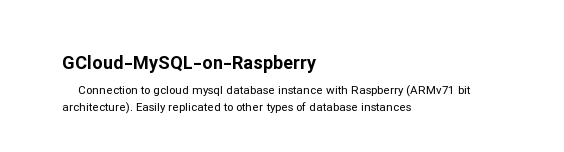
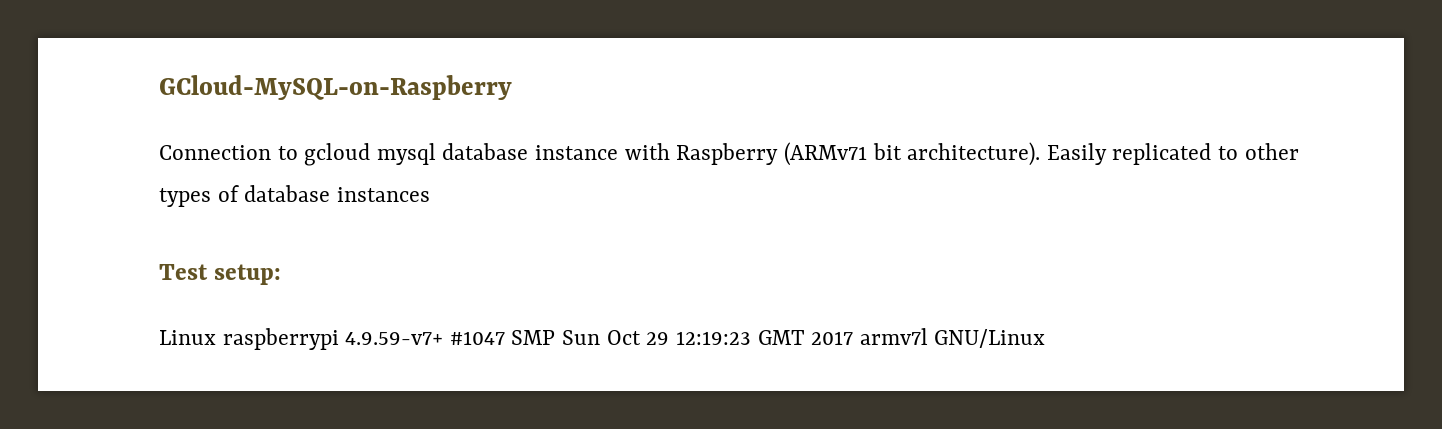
+ Test setup:
+ Linux raspberrypi 4.9.59-v7+ #1047 SMP Sun Oct 29 12:19:23 GMT 2017 armv7l GNU/Linux

